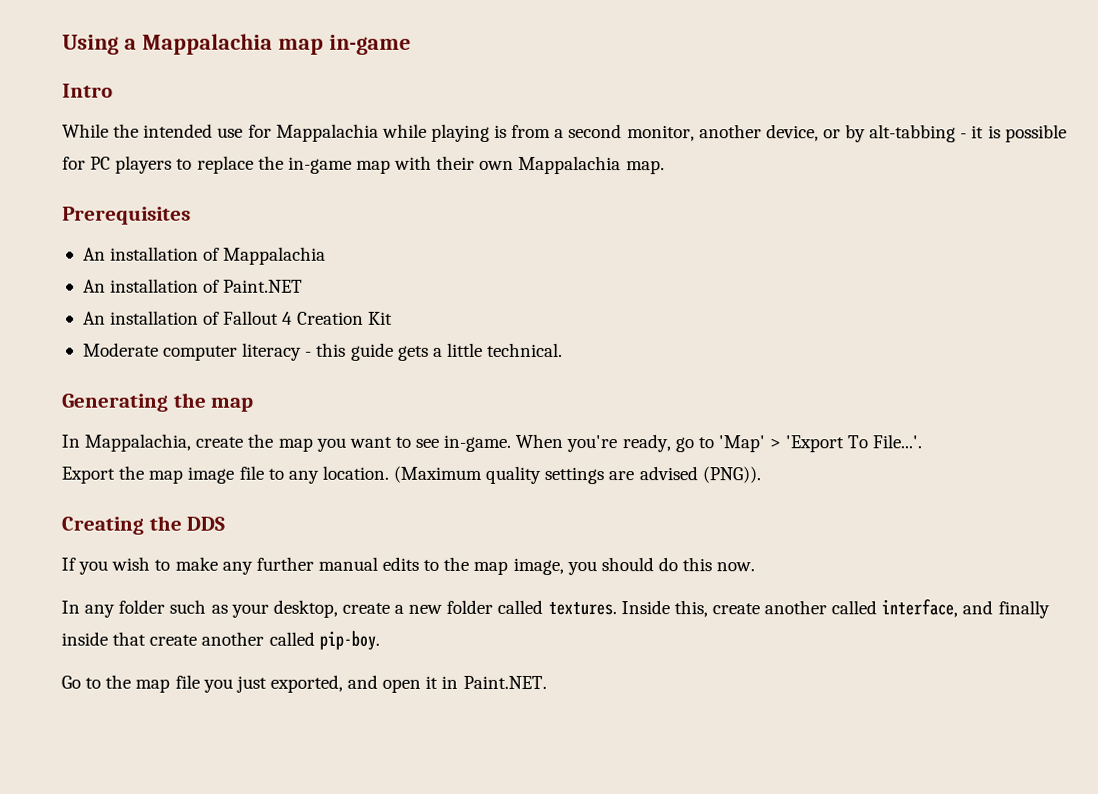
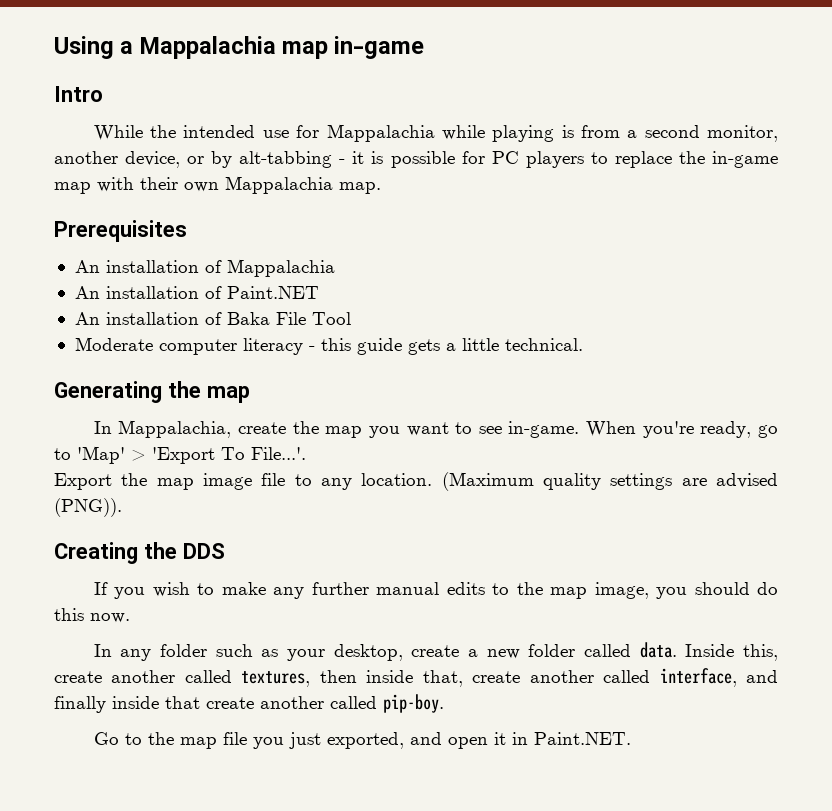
- An installation of Fallout 4 Creation Kit
+ An installation of Baka File Tool
- In any folder such as your desktop, create a new folder called textures.
+ In any folder such as your desktop, create a new folder called data.
- Inside this, create another called interface, and finally inside that create another called pip-boy.
+ Inside this, create another called textures, then inside that, create another called interface, and finally inside that create another called pip-boy.

